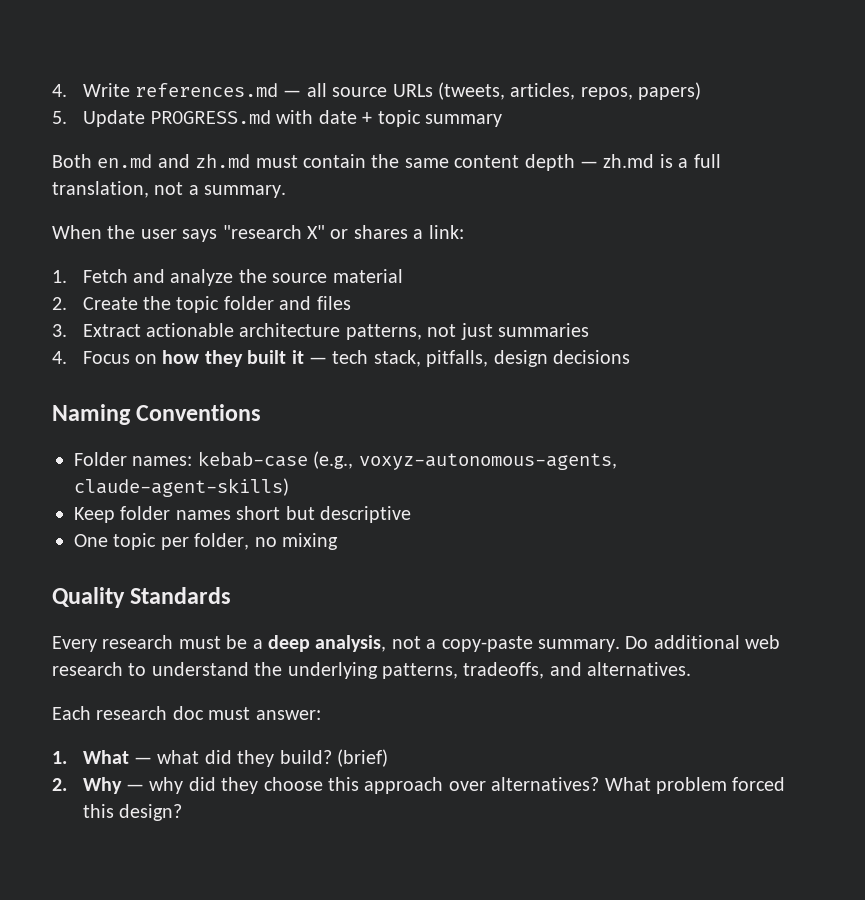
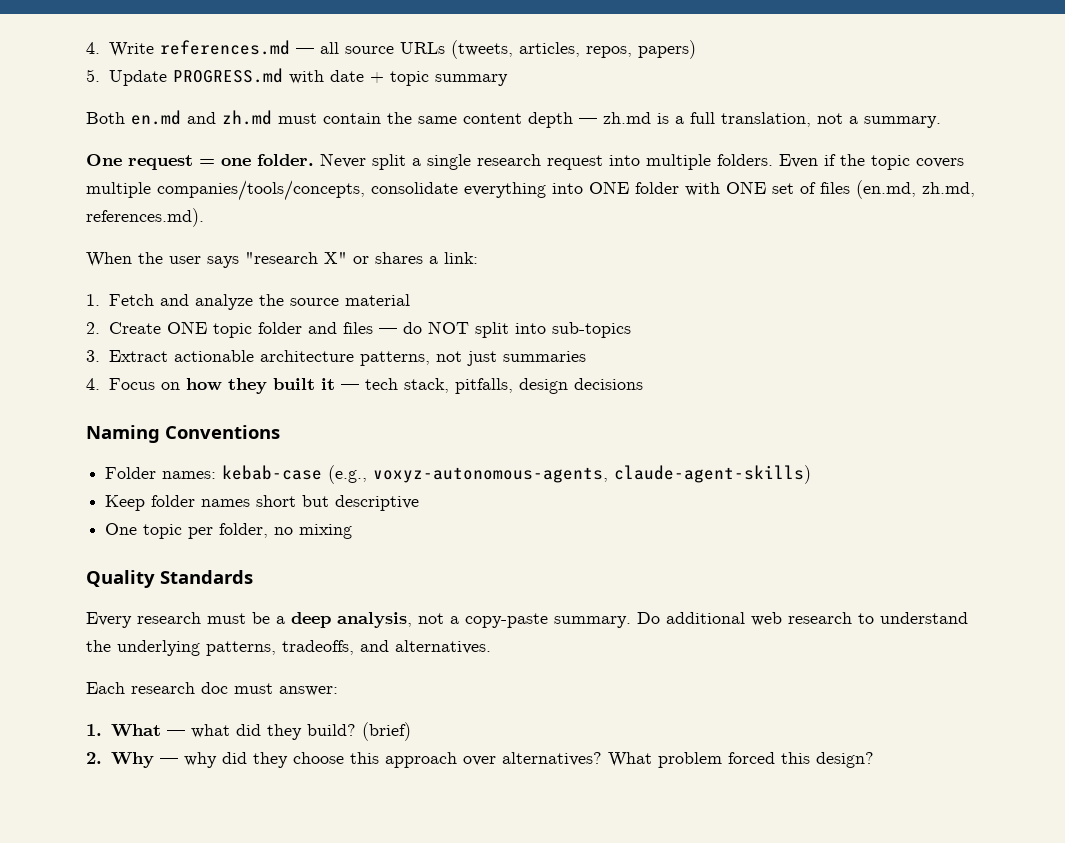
+ One request = one folder. Never split a single research request into multiple folders. Even if the topic covers multiple companies/tools/concepts, consolidate everything into ONE folder with ONE set of files (en.md, zh.md, references.md).
- 2. Create the topic folder and files
+ 2. Create ONE topic folder and files — do NOT split into sub-topics

